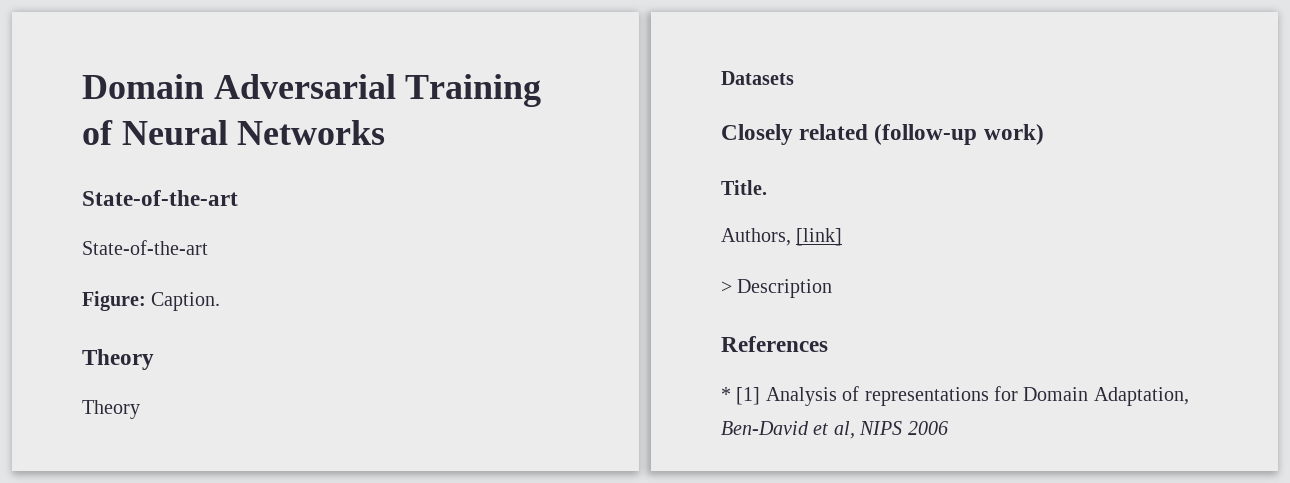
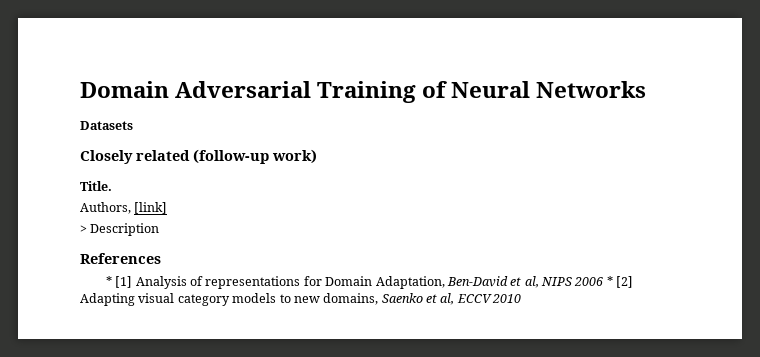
  Domain Adversarial Training of Neural Networks
- State-of-the-art
- State-of-the-art
- Figure: Caption.
- Theory
- Theory
- * [1] Analysis of representations for Domain Adaptation, Ben-David et al, NIPS 2006
+ * [1] Analysis of representations for Domain Adaptation, Ben-David et al, NIPS 2006 * [2] Adapting visual category models to new domains, Saenko et al, ECCV 2010

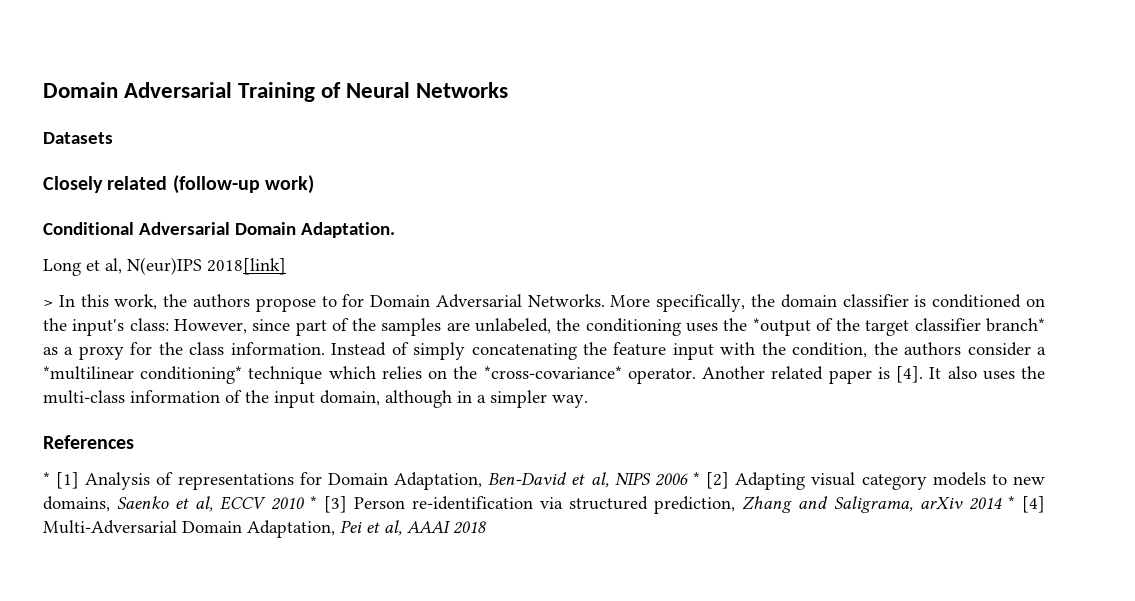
- Title.
- Authors, [link]
- > Description
+ Conditional Adversarial Domain Adaptation.
+ Long et al, N(eur)IPS 2018[link]
+ > In this work, the authors propose to for Domain Adversarial Networks. More specifically, the domain classifier is conditioned on the input's class: However, since part of the samples are unlabeled, the conditioning uses the *output of the target classifier branch* as a proxy for the class information. Instead of simply concatenating the feature input with the condition, the authors consider a *multilinear conditioning* technique which relies on the *cross-covariance* operator. Another related paper is [4]. It also uses the multi-class information of the input domain, although in a simpler way.
- * [1] Analysis of representations for Domain Adaptation, Ben-David et al, NIPS 2006 * [2] Adapting visual category models to new domains, Saenko et al, ECCV 2010
+ * [1] Analysis of representations for Domain Adaptation, Ben-David et al, NIPS 2006 * [2] Adapting visual category models to new domains, Saenko et al, ECCV 2010 * [3] Person re-identification via structured prediction, Zhang and Saligrama, arXiv 2014 * [4] Multi-Adversarial Domain Adaptation, Pei et al, AAAI 2018

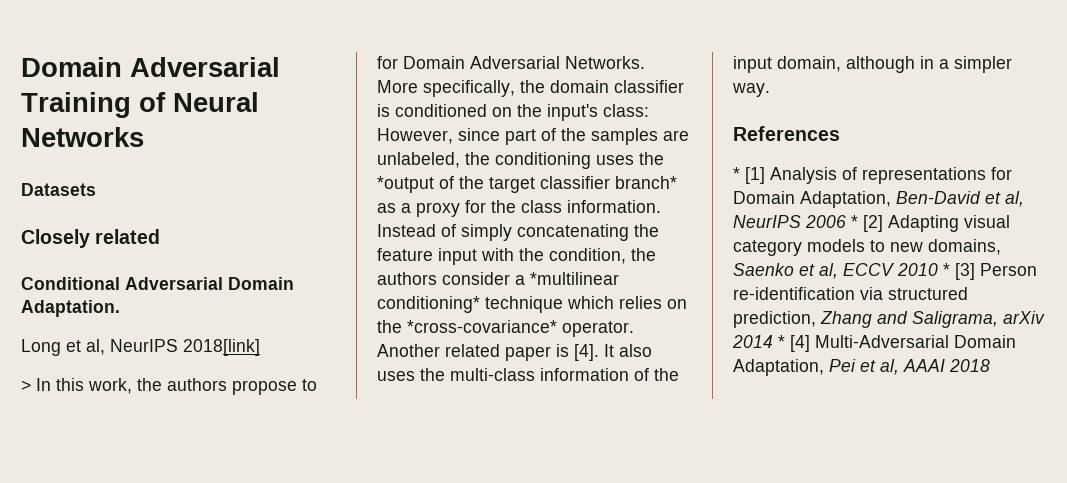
- Closely related (follow-up work)
+ Closely related
- Long et al, N(eur)IPS 2018[link]
+ Long et al, NeurIPS 2018[link]
- * [1] Analysis of representations for Domain Adaptation, Ben-David et al, NIPS 2006 * [2] Adapting visual category models to new domains, Saenko et al, ECCV 2010 * [3] Person re-identification via structured prediction, Zhang and Saligrama, arXiv 2014 * [4] Multi-Adversarial Domain Adaptation, Pei et al, AAAI 2018
+ * [1] Analysis of representations for Domain Adaptation, Ben-David et al, NeurIPS 2006 * [2] Adapting visual category models to new domains, Saenko et al, ECCV 2010 * [3] Person re-identification via structured prediction, Zhang and Saligrama, arXiv 2014 * [4] Multi-Adversarial Domain Adaptation, Pei et al, AAAI 2018

